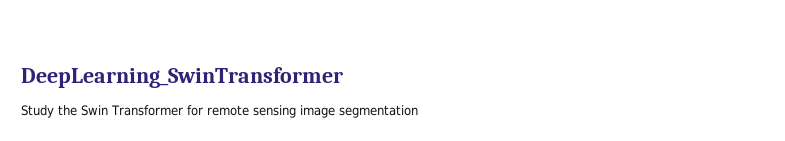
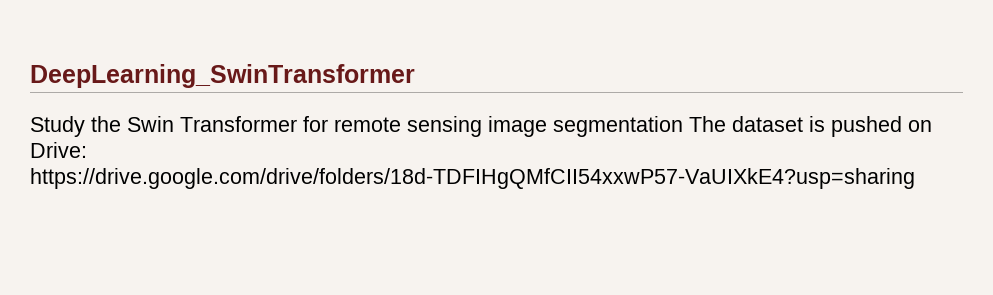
- Study the Swin Transformer for remote sensing image segmentation
+ Study the Swin Transformer for remote sensing image segmentation The dataset is pushed on Drive: https://drive.google.com/drive/folders/18d-TDFIHgQMfCII54xxwP57-VaUIXkE4?usp=sharing

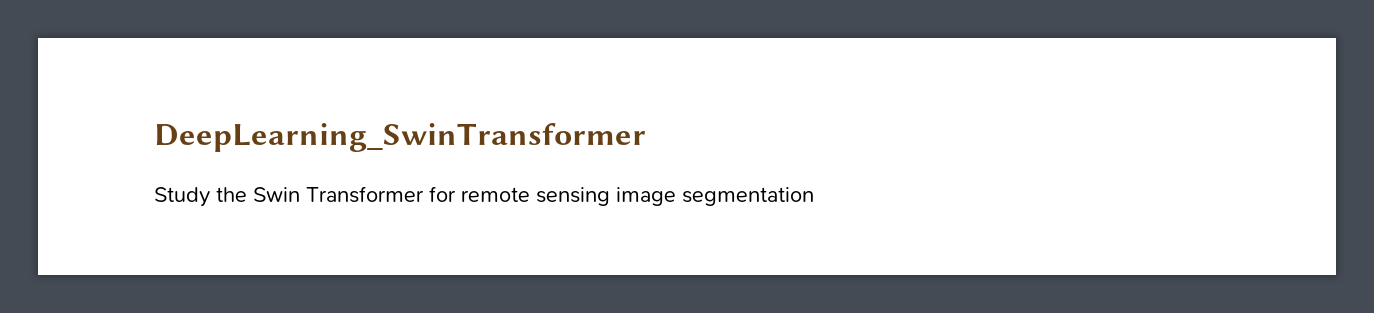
- Study the Swin Transformer for remote sensing image segmentation The dataset is pushed on Drive: https://drive.google.com/drive/folders/18d-TDFIHgQMfCII54xxwP57-VaUIXkE4?usp=sharing
+ Study the Swin Transformer for remote sensing image segmentation

